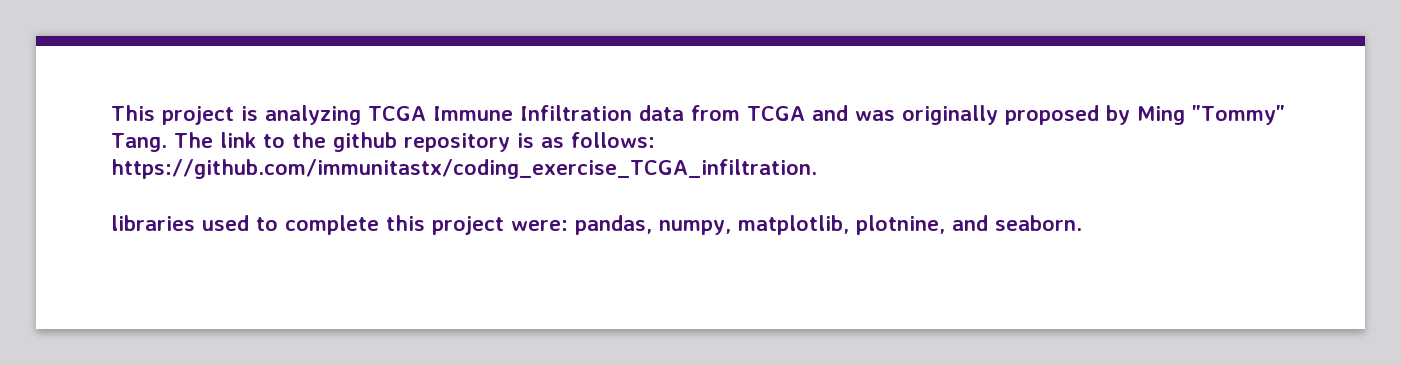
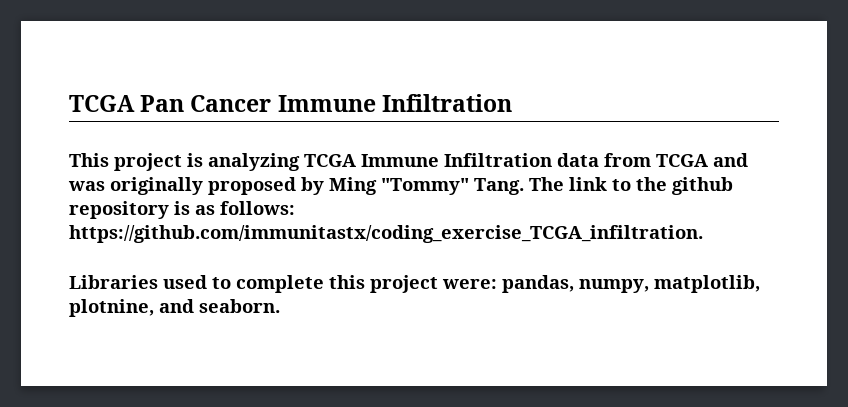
+ TCGA Pan Cancer Immune Infiltration
- libraries used to complete this project were: pandas, numpy, matplotlib, plotnine, and seaborn.
+ Libraries used to complete this project were: pandas, numpy, matplotlib, plotnine, and seaborn.

